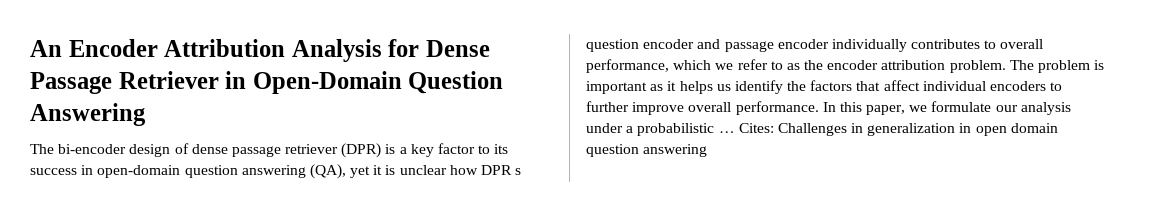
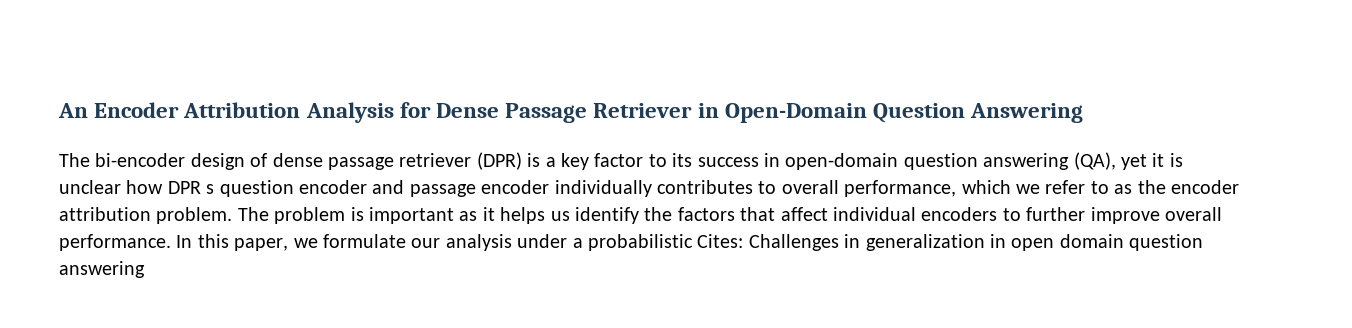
- In this paper, we formulate our analysis under a probabilistic … Cites: Challenges in generalization in open domain question answering
+ In this paper, we formulate our analysis under a probabilistic Cites: Challenges in generalization in open domain question answering

